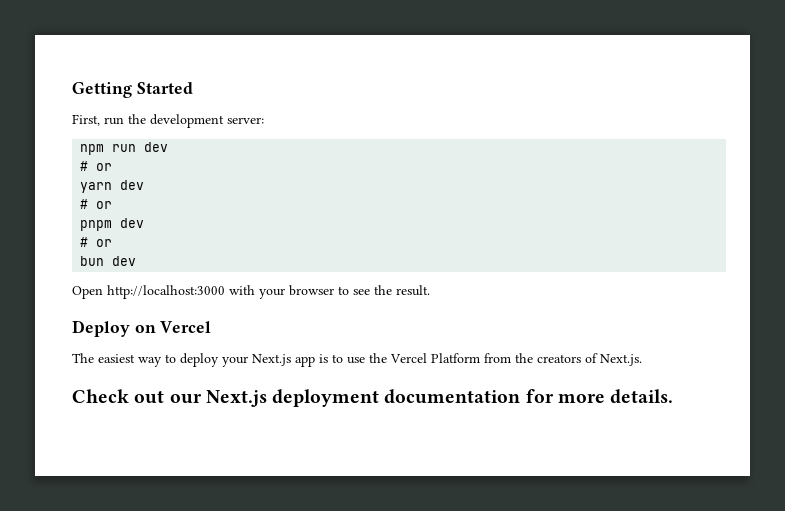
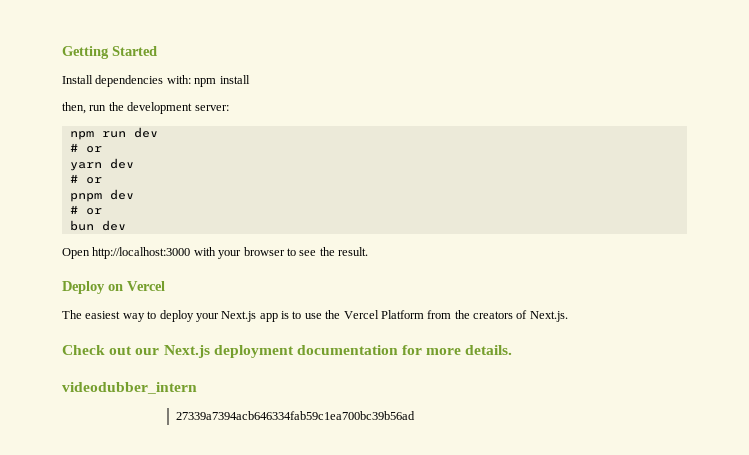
- First, run the development server:
+ Install dependencies with: npm install
+ then, run the development server:
+ videodubber_intern
+ 27339a7394acb646334fab59c1ea700bc39b56ad

